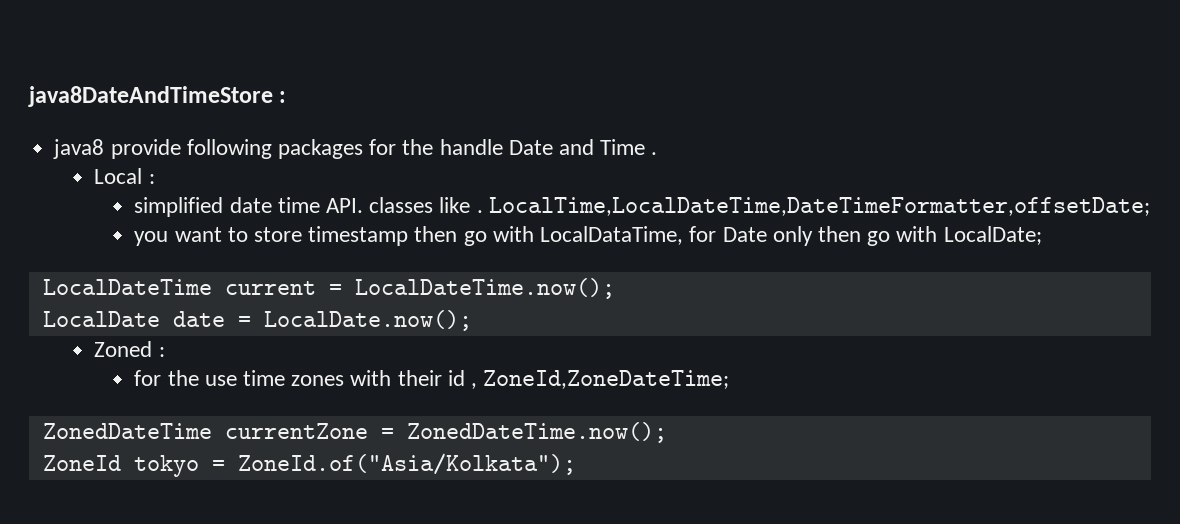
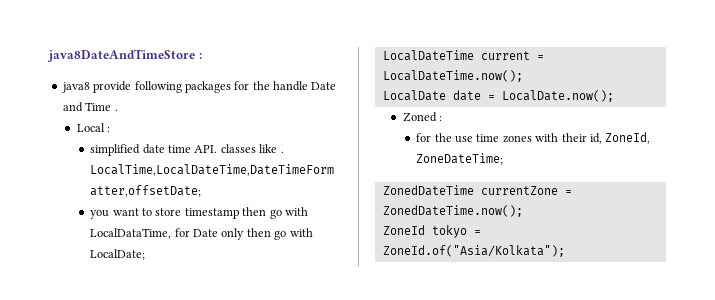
- for the use time zones with their id , ZoneId,ZoneDateTime;
+ for the use time zones with their id, ZoneId, ZoneDateTime;

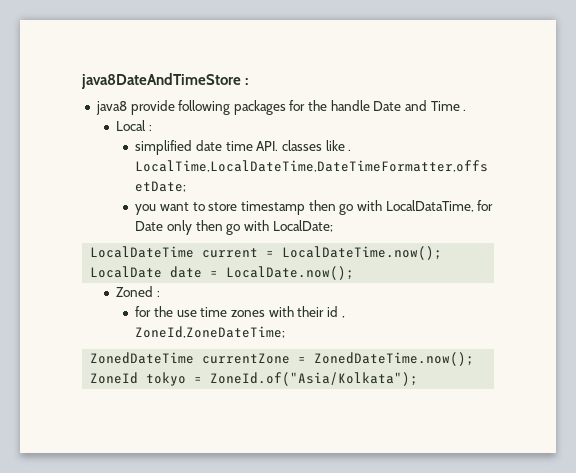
- for the use time zones with their id, ZoneId, ZoneDateTime;
+ for the use time zones with their id , ZoneId,ZoneDateTime;

